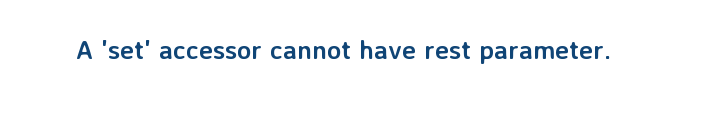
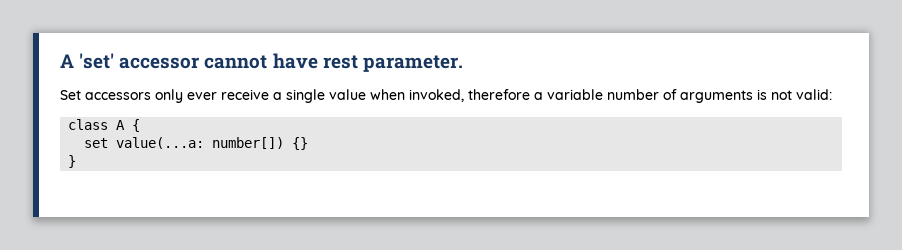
+ Set accessors only ever receive a single value when invoked, therefore a variable number of arguments is not valid:
+ class A {
+ set value(...a: number[]) {}
+ }

